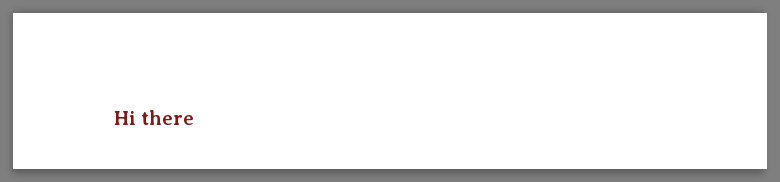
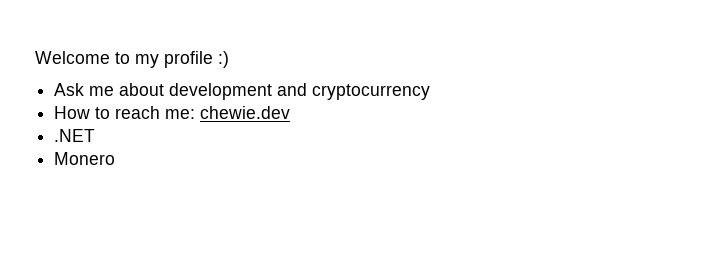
- Hi there
+ Welcome to my profile :)
+ Ask me about development and cryptocurrency
+ How to reach me: chewie.dev
+ .NET
+ Monero

